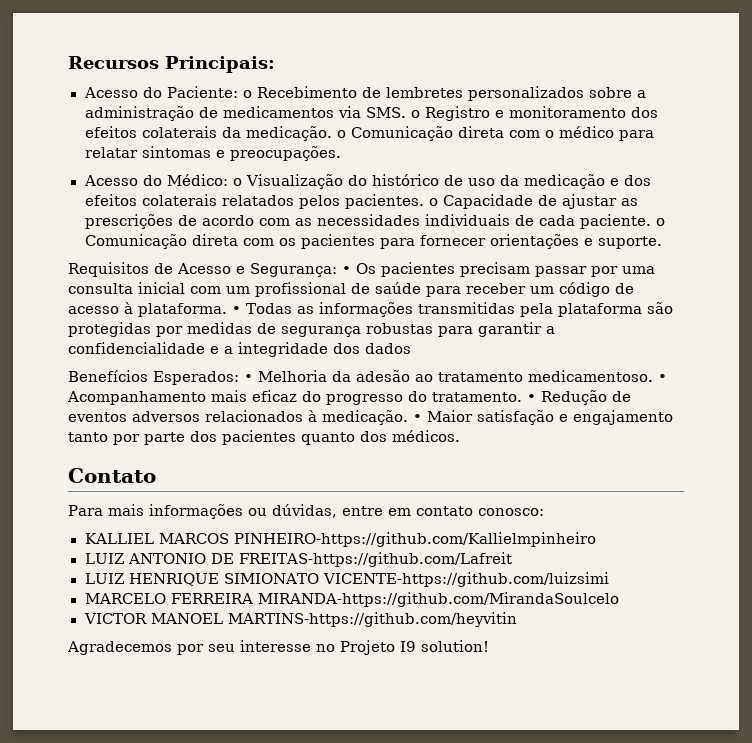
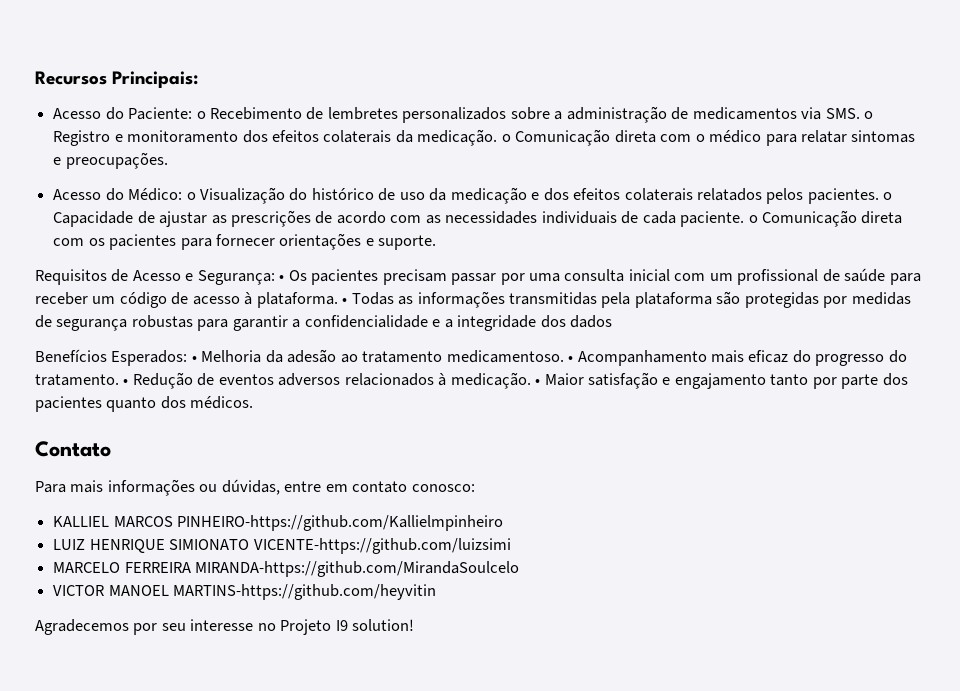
- LUIZ ANTONIO DE FREITAS-https://github.com/Lafreit

